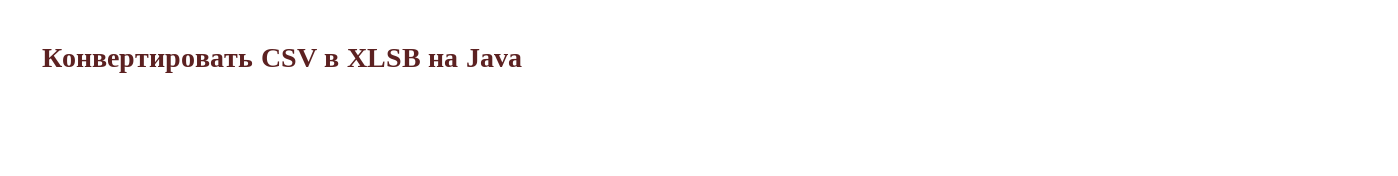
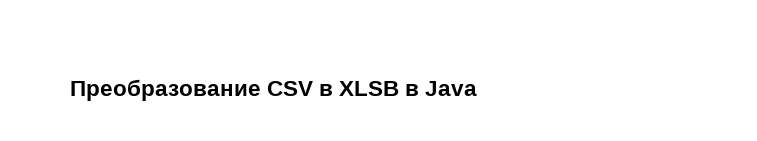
- Конвертировать CSV в XLSB на Java
+ Преобразование CSV в XLSB в Java

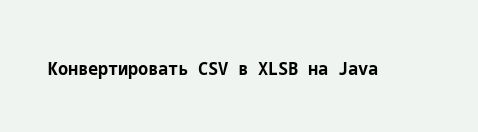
- Преобразование CSV в XLSB в Java
+ Конвертировать CSV в XLSB на Java

